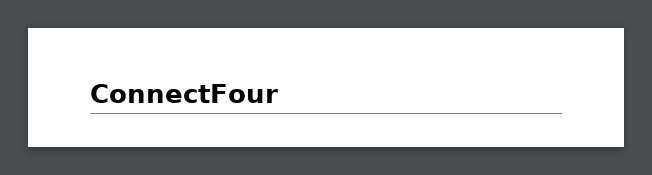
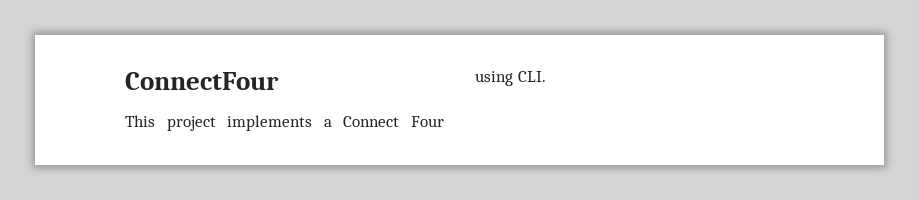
+ This project implements a Connect Four using CLI.

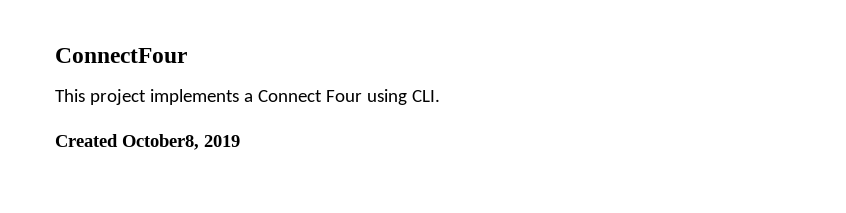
+ Created October8, 2019

